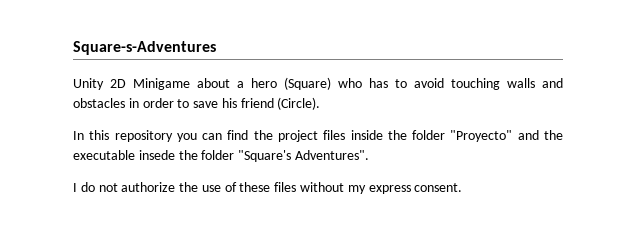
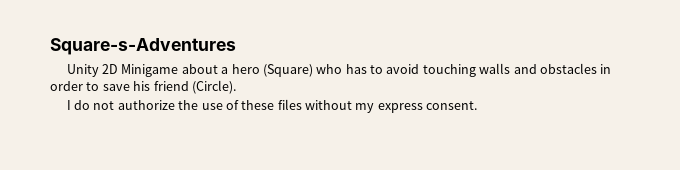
- In this repository you can find the project files inside the folder "Proyecto" and the executable insede the folder "Square's Adventures".

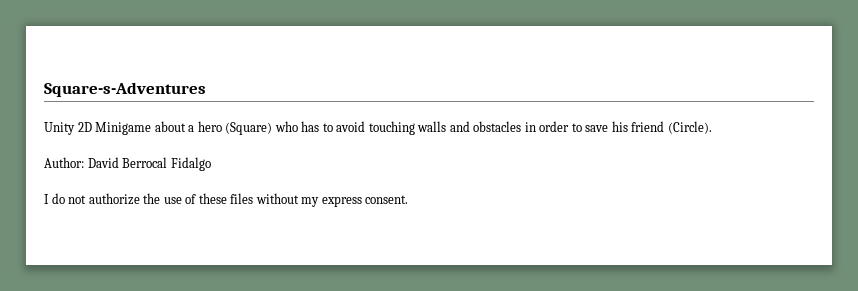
+ Author: David Berrocal Fidalgo

